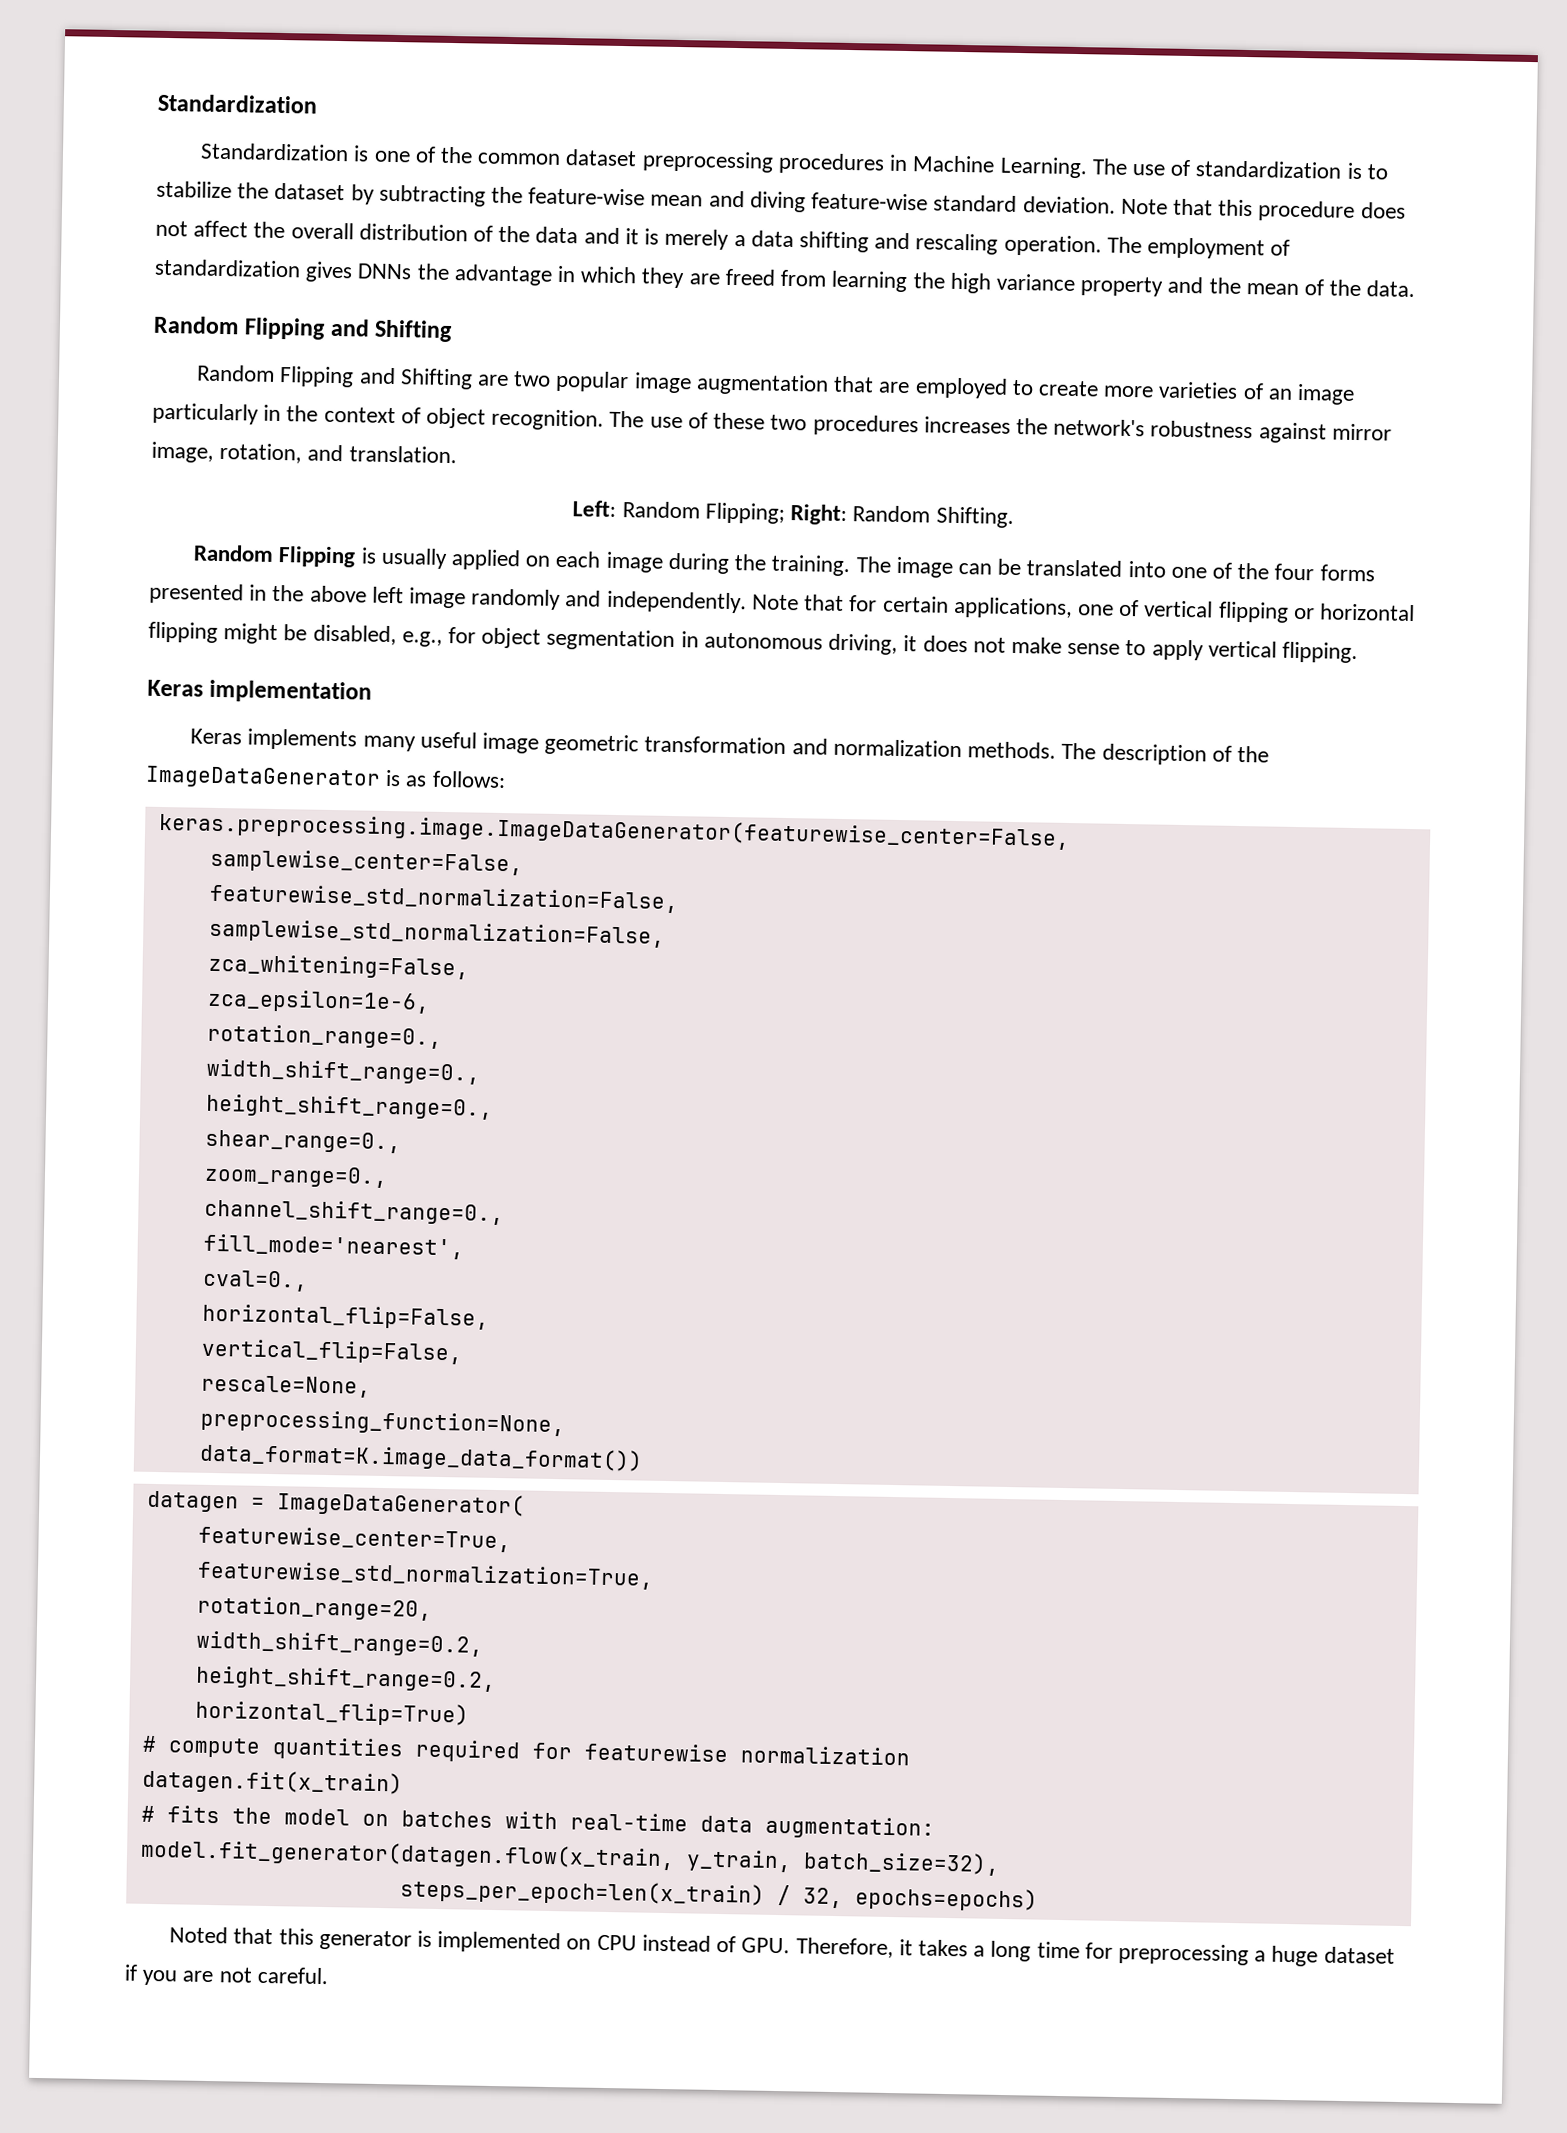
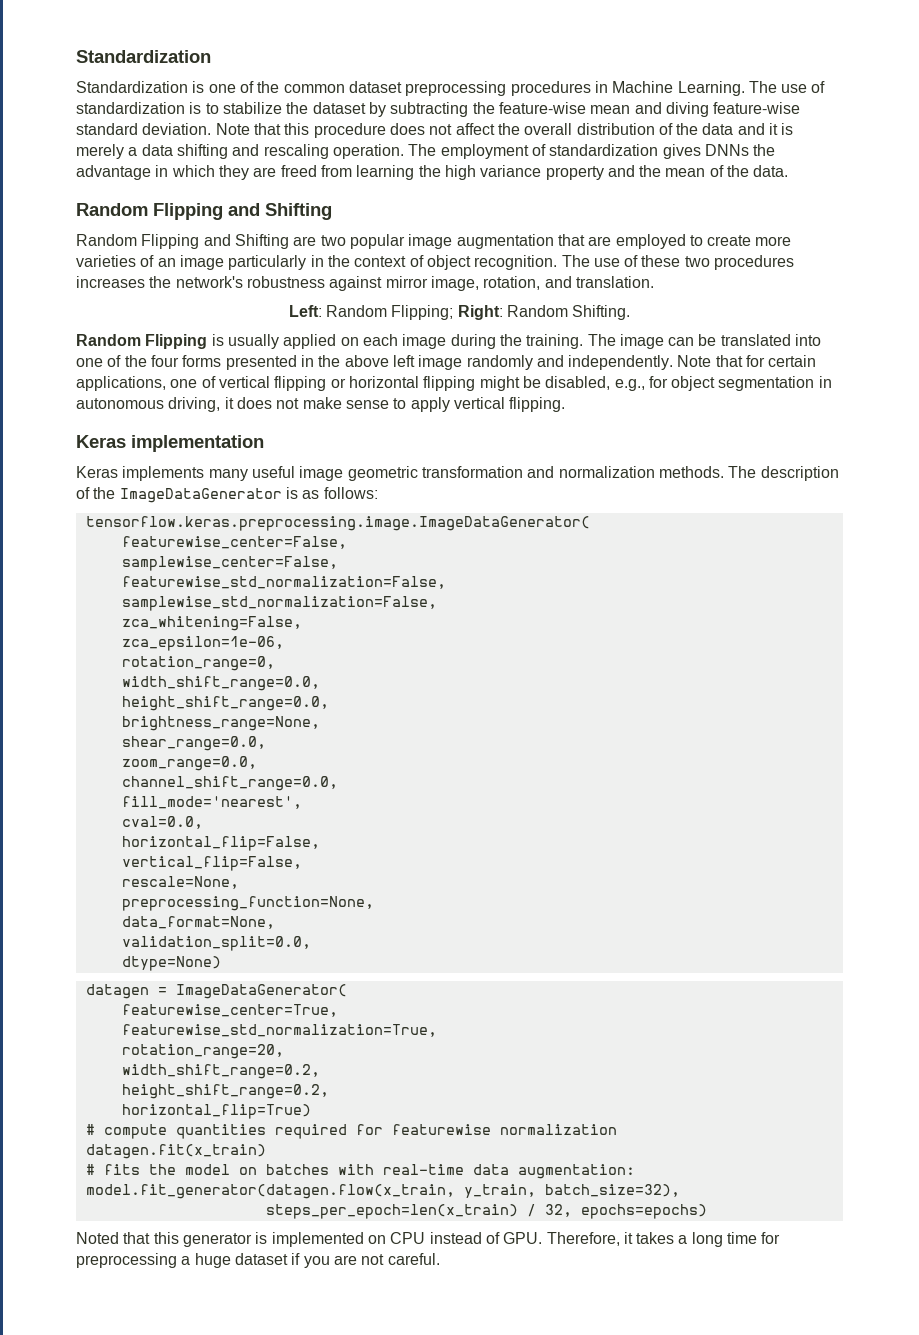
- keras.preprocessing.image.ImageDataGenerator(featurewise_center=False,
+ tensorflow.keras.preprocessing.image.ImageDataGenerator(
+ featurewise_center=False,
- zca_epsilon=1e-6,
- rotation_range=0.,
- width_shift_range=0.,
- height_shift_range=0.,
- shear_range=0.,
- zoom_range=0.,
- channel_shift_range=0.,
+ zca_epsilon=1e-06,
+ rotation_range=0,
+ width_shift_range=0.0,
+ height_shift_range=0.0,
+ brightness_range=None,
+ shear_range=0.0,
+ zoom_range=0.0,
+ channel_shift_range=0.0,
- cval=0.,
+ cval=0.0,
- data_format=K.image_data_format())
+ data_format=None,
+ validation_split=0.0,
+ dtype=None)

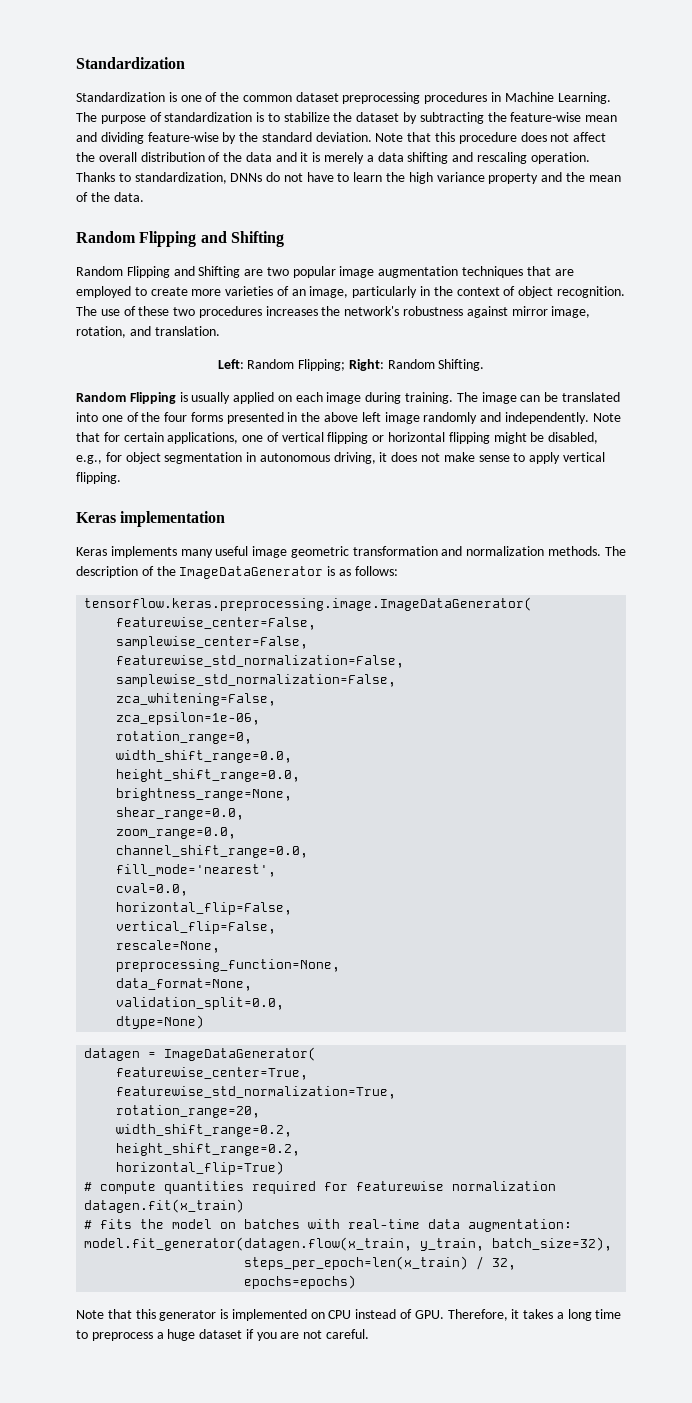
- The use of standardization is to stabilize the dataset by subtracting the feature-wise mean and diving feature-wise standard deviation.
+ The purpose of standardization is to stabilize the dataset by subtracting the feature-wise mean and dividing feature-wise by the standard deviation.
- The employment of standardization gives DNNs the advantage in which they are freed from learning the high variance property and the mean of the data.
+ Thanks to standardization, DNNs do not have to learn the high variance property and the mean of the data.
- Random Flipping and Shifting are two popular image augmentation that are employed to create more varieties of an image particularly in the context of object recognition.
+ Random Flipping and Shifting are two popular image augmentation techniques that are employed to create more varieties of an image, particularly in the context of object recognition.
- Random Flipping is usually applied on each image during the training.
+ Random Flipping is usually applied on each image during training.
- Noted that this generator is implemented on CPU instead of GPU. Therefore, it takes a long time for preprocessing a huge dataset if you are not careful.
+ Note that this generator is implemented on CPU instead of GPU. Therefore, it takes a long time to preprocess a huge dataset if you are not careful.

